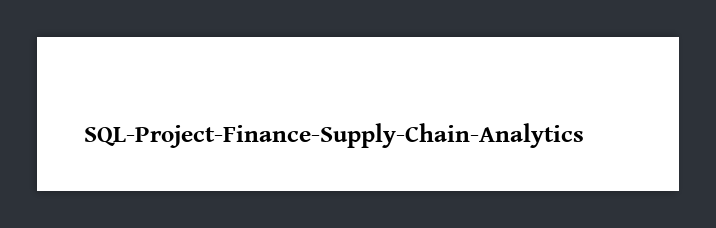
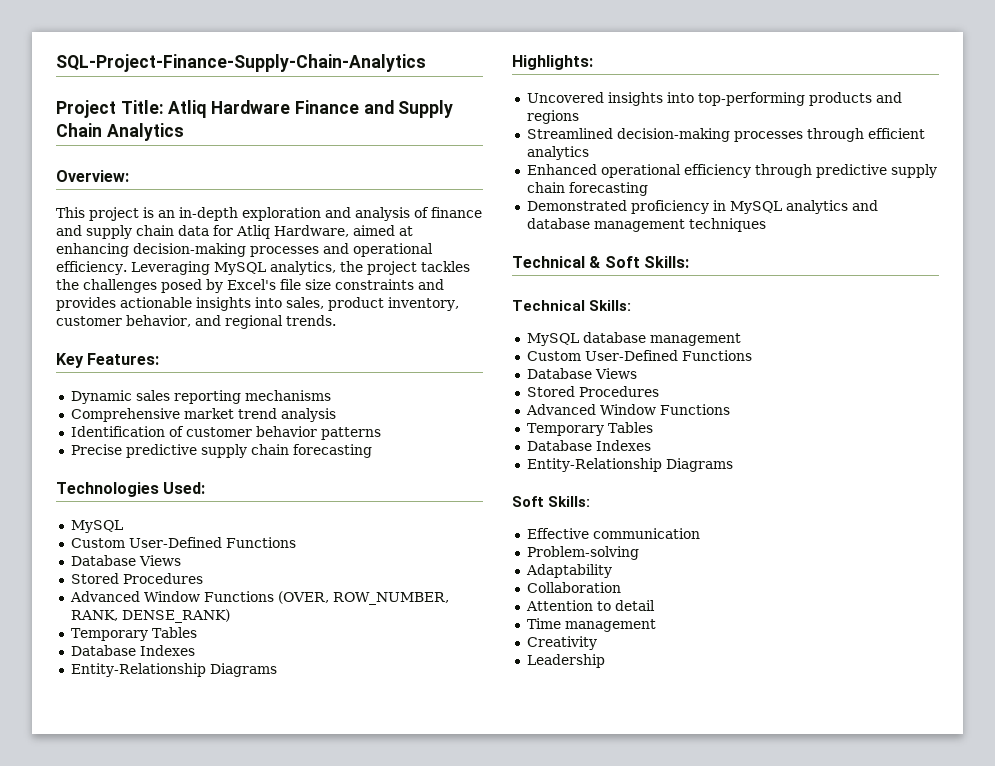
+ Project Title: Atliq Hardware Finance and Supply Chain Analytics
+ Overview:
+ This project is an in-depth exploration and analysis of finance and supply chain data for Atliq Hardware, aimed at enhancing decision-making processes and operational efficiency. Leveraging MySQL analytics, the project tackles the challenges posed by Excel's file size constraints and provides actionable insights into sales, product inventory, customer behavior, and regional trends.
+ Key Features:
+ Dynamic sales reporting mechanisms
+ Comprehensive market trend analysis
+ Identification of customer behavior patterns
+ Precise predictive supply chain forecasting
+ Technologies Used:
+ MySQL
+ Custom User-Defined Functions
+ Database Views
+ Stored Procedures
+ Advanced Window Functions (OVER, ROW_NUMBER, RANK, DENSE_RANK)
+ Temporary Tables
+ Database Indexes
+ Entity-Relationship Diagrams
+ Highlights:
+ Uncovered insights into top-performing products and regions
+ Streamlined decision-making processes through efficient analytics
+ Enhanced operational efficiency through predictive supply chain forecasting
+ Demonstrated proficiency in MySQL analytics and database management techniques
+ Technical & Soft Skills:
+ Technical Skills:
+ MySQL database management
+ Custom User-Defined Functions
+ Database Views
+ Stored Procedures
+ Advanced Window Functions
+ Temporary Tables
+ Database Indexes
+ Entity-Relationship Diagrams
+ Soft Skills:
+ Effective communication
+ Problem-solving
+ Adaptability
+ Collaboration
+ Attention to detail
+ Time management
+ Creativity
+ Leadership

